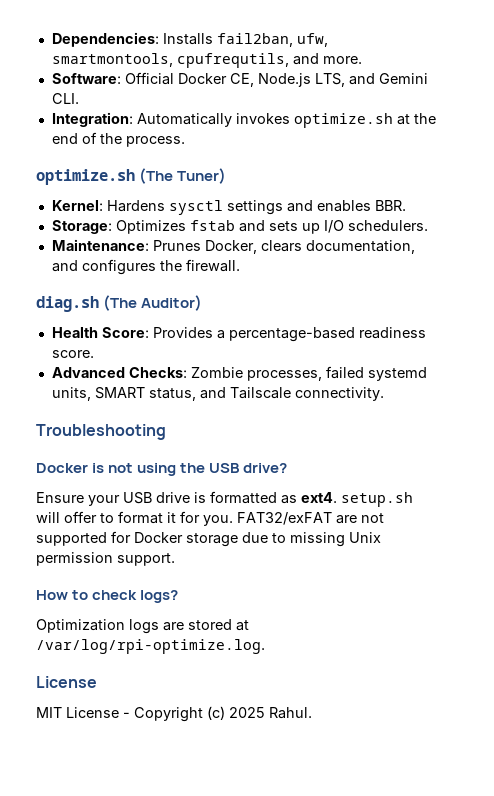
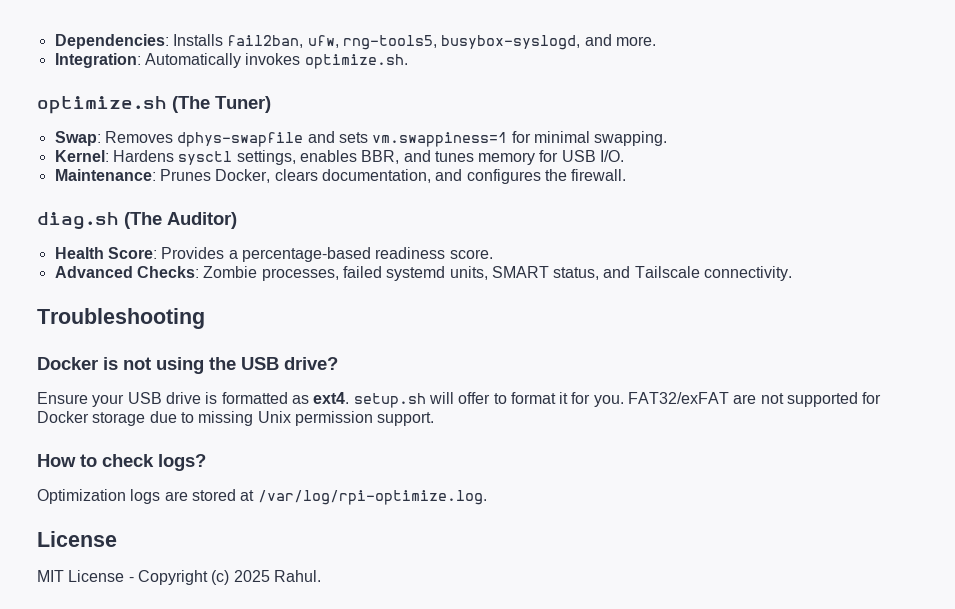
- Dependencies: Installs fail2ban, ufw, smartmontools, cpufrequtils, and more.
+ Dependencies: Installs fail2ban, ufw, rng-tools5, busybox-syslogd, and more.
- Software: Official Docker CE, Node.js LTS, and Gemini CLI.
- Integration: Automatically invokes optimize.sh at the end of the process.
+ Integration: Automatically invokes optimize.sh.
  optimize.sh (The Tuner)
- Kernel: Hardens sysctl settings and enables BBR.
- Storage: Optimizes fstab and sets up I/O schedulers.
+ Swap: Removes dphys-swapfile and sets vm.swappiness=1 for minimal swapping.
+ Kernel: Hardens sysctl settings, enables BBR, and tunes memory for USB I/O.

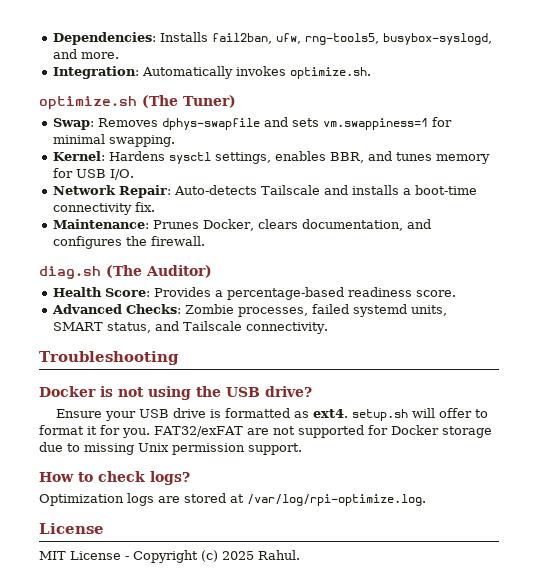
+ Network Repair: Auto-detects Tailscale and installs a boot-time connectivity fix.

